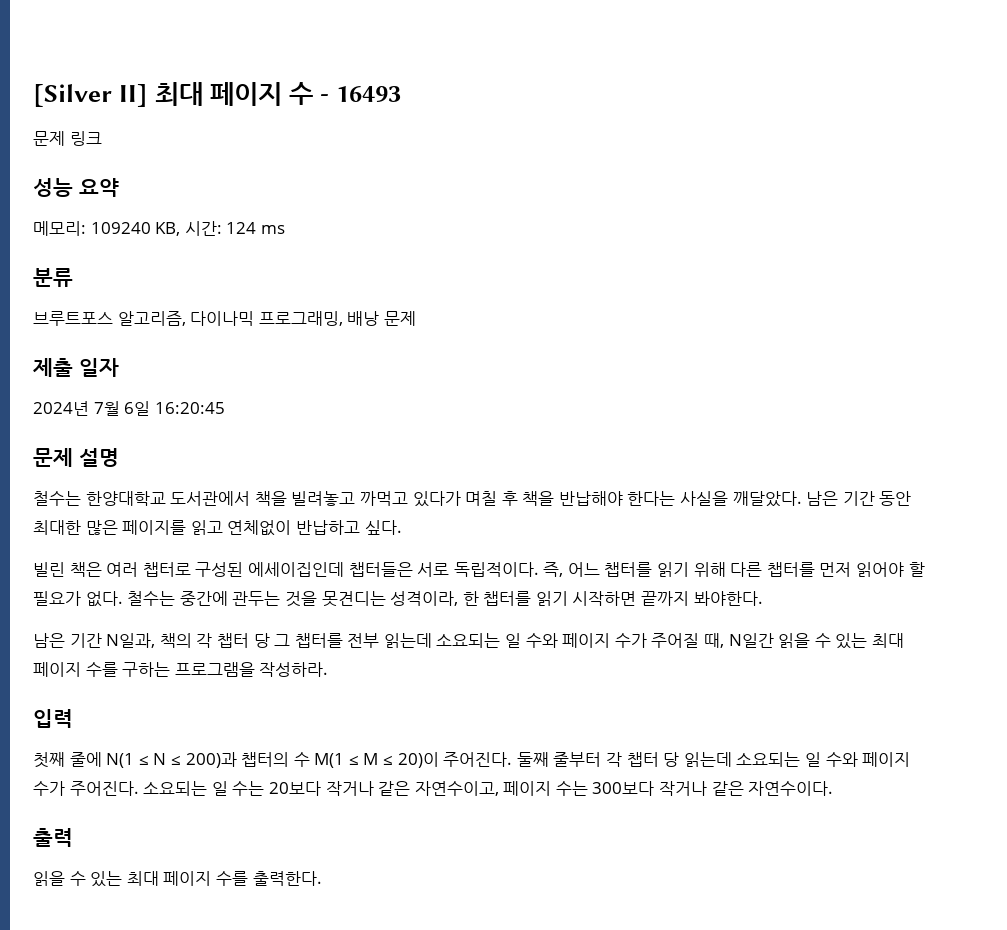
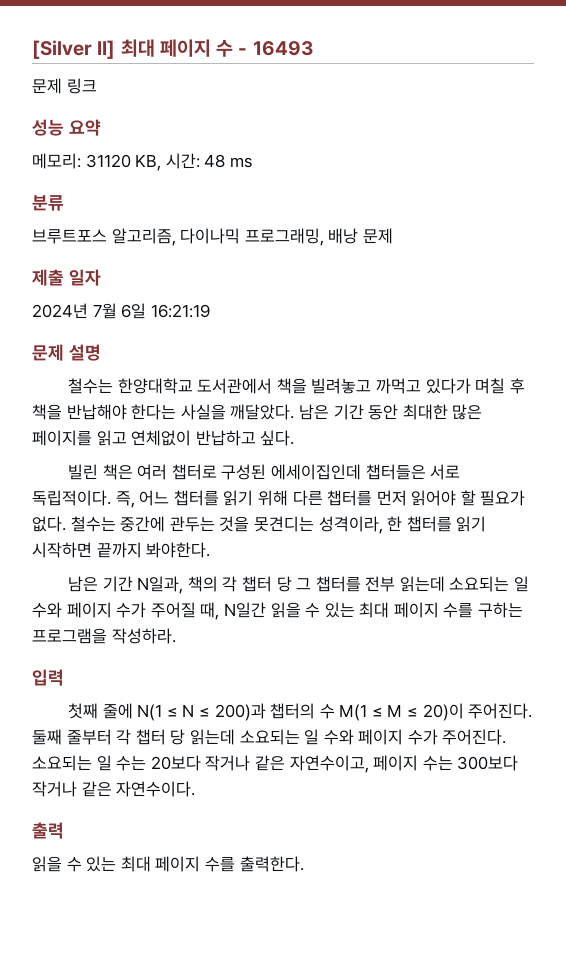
- 메모리: 109240 KB, 시간: 124 ms
+ 메모리: 31120 KB, 시간: 48 ms
- 2024년 7월 6일 16:20:45
+ 2024년 7월 6일 16:21:19

